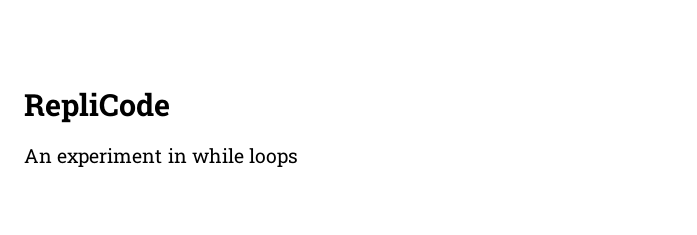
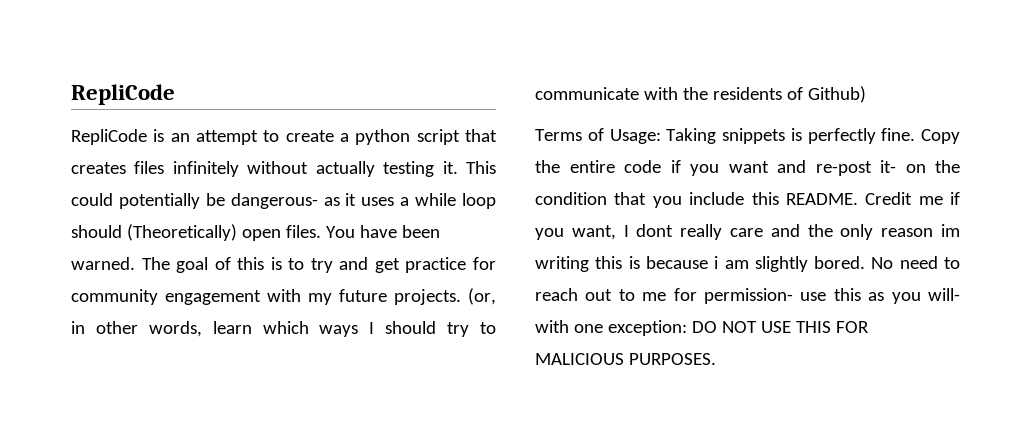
- An experiment in while loops
+ RepliCode is an attempt to create a python script that creates files infinitely without actually testing it. This could potentially be dangerous- as it uses a while loop should (Theoretically) open files. You have been warned. The goal of this is to try and get practice for community engagement with my future projects. (or, in other words, learn which ways I should try to communicate with the residents of Github)
+ Terms of Usage: Taking snippets is perfectly fine. Copy the entire code if you want and re-post it- on the condition that you include this README. Credit me if you want, I dont really care and the only reason im writing this is because i am slightly bored. No need to reach out to me for permission- use this as you will- with one exception: DO NOT USE THIS FOR MALICIOUS PURPOSES.

